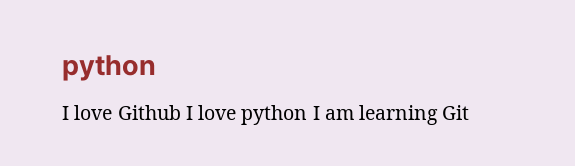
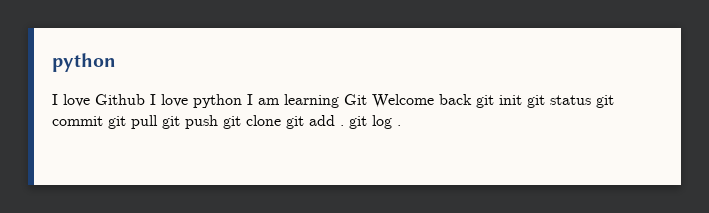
- I love Github I love python I am learning Git
+ I love Github I love python I am learning Git Welcome back git init git status git commit git pull git push git clone git add . git log .

